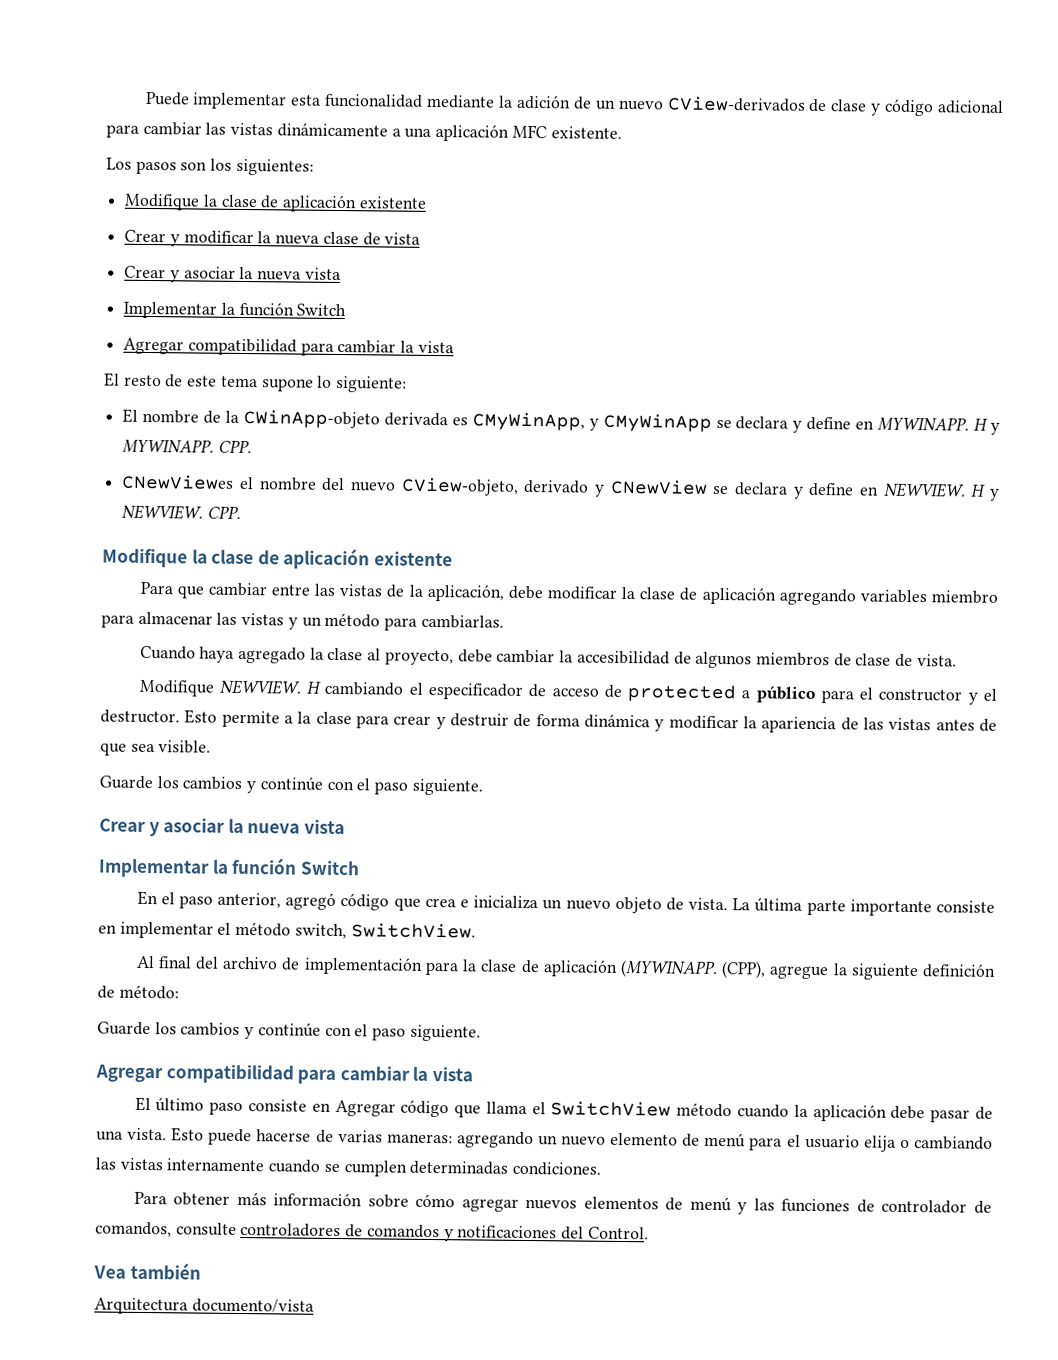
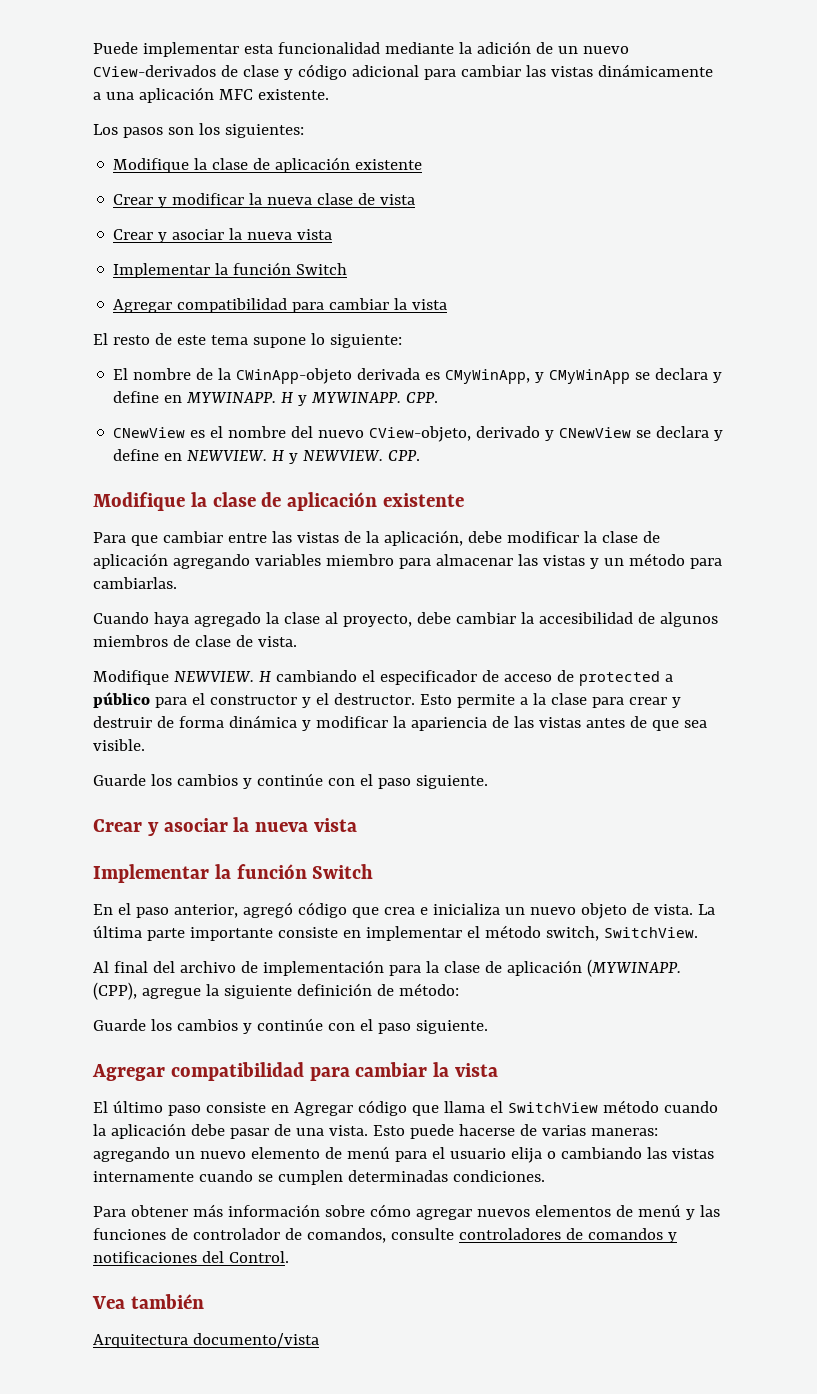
- CNewViewes el nombre del nuevo CView-objeto, derivado y CNewView se declara y define en NEWVIEW.
+ CNewView es el nombre del nuevo CView-objeto, derivado y CNewView se declara y define en NEWVIEW.

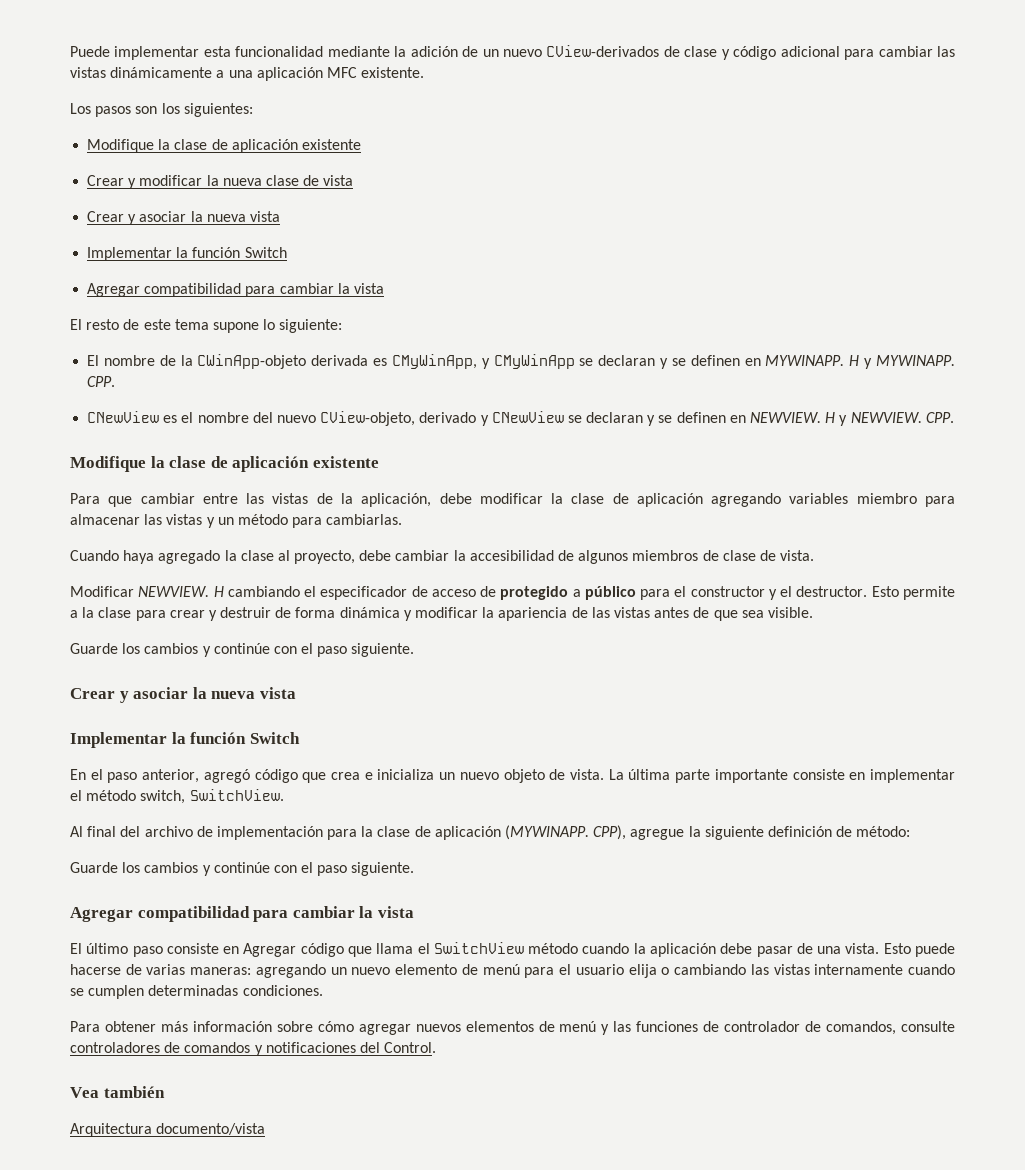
- El nombre de la CWinApp-objeto derivada es CMyWinApp, y CMyWinApp se declara y define en MYWINAPP.
+ El nombre de la CWinApp-objeto derivada es CMyWinApp, y CMyWinApp se declaran y se definen en MYWINAPP.
- CNewView es el nombre del nuevo CView-objeto, derivado y CNewView se declara y define en NEWVIEW.
+ CNewView es el nombre del nuevo CView-objeto, derivado y CNewView se declaran y se definen en NEWVIEW.
- Modifique NEWVIEW.
+ Modificar NEWVIEW.
- H cambiando el especificador de acceso de protected a público para el constructor y el destructor.
+ H cambiando el especificador de acceso de protegido a público para el constructor y el destructor.
- (CPP), agregue la siguiente definición de método:
+ CPP), agregue la siguiente definición de método:

